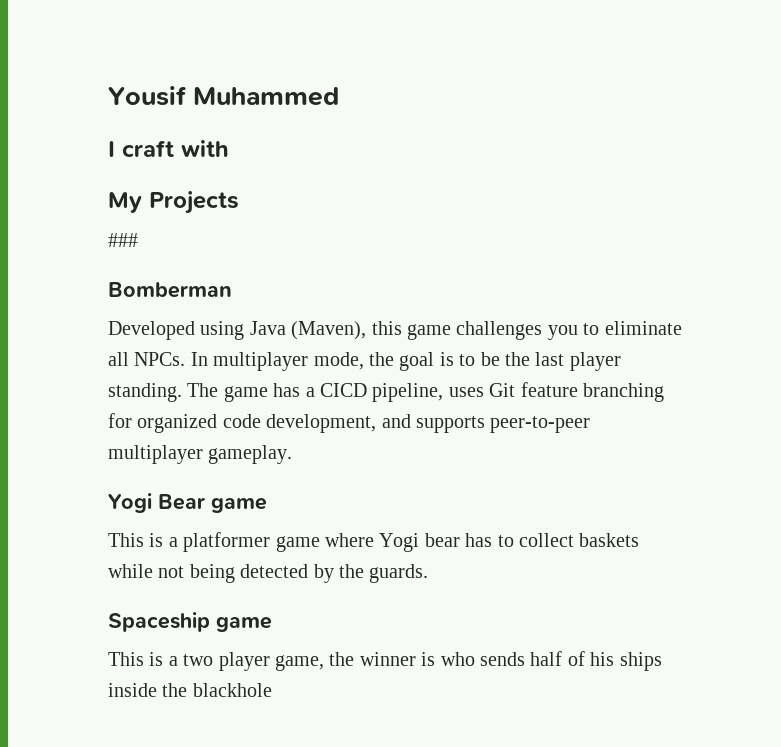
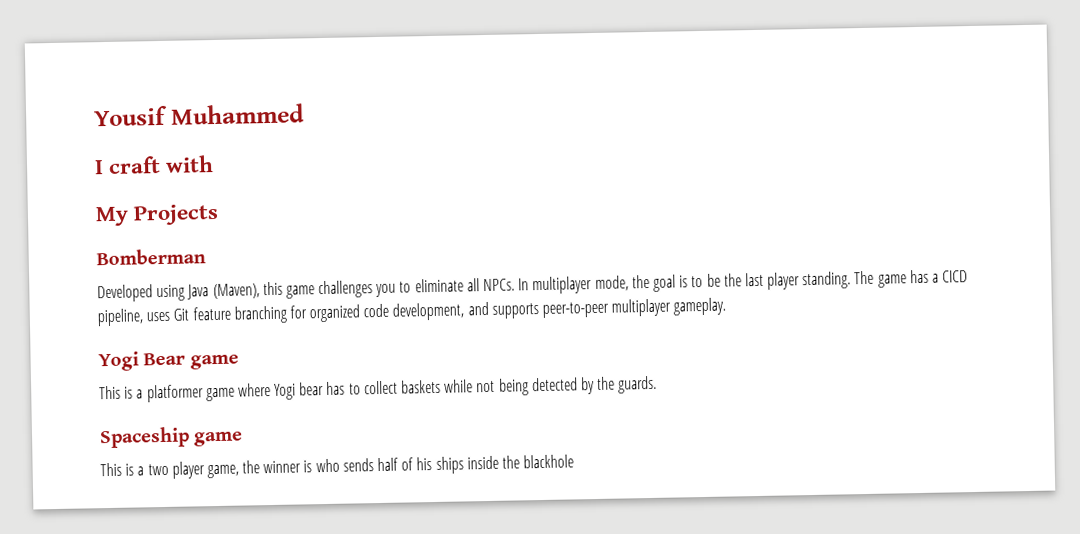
- ###

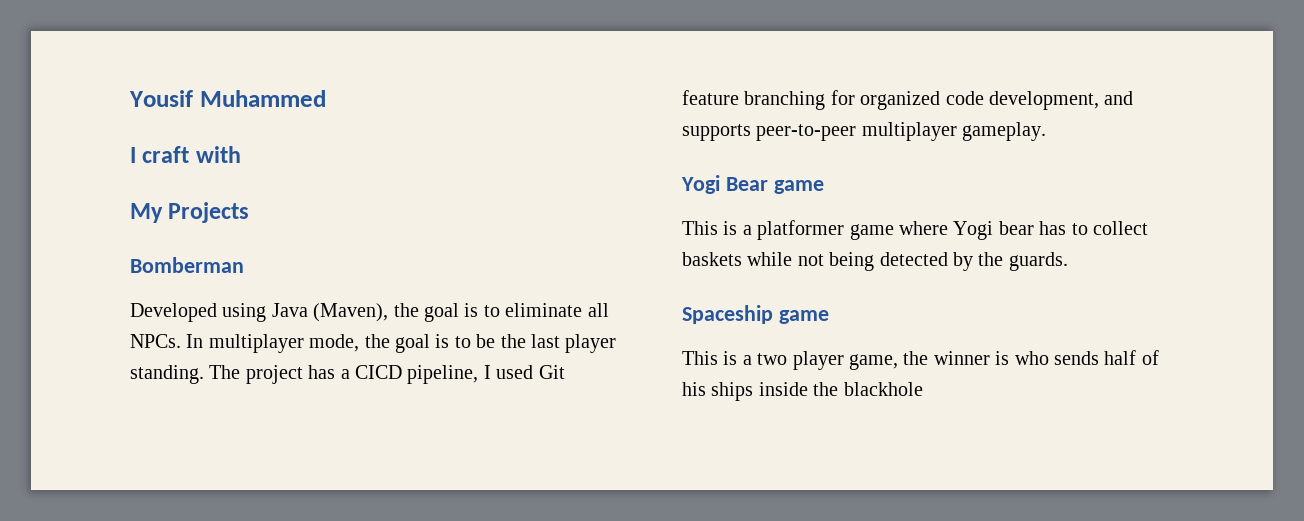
- Developed using Java (Maven), this game challenges you to eliminate all NPCs.
+ Developed using Java (Maven), the goal is to eliminate all NPCs.
- The game has a CICD pipeline, uses Git feature branching for organized code development, and supports peer-to-peer multiplayer gameplay.
+ The project has a CICD pipeline, I used Git feature branching for organized code development, and supports peer-to-peer multiplayer gameplay.

